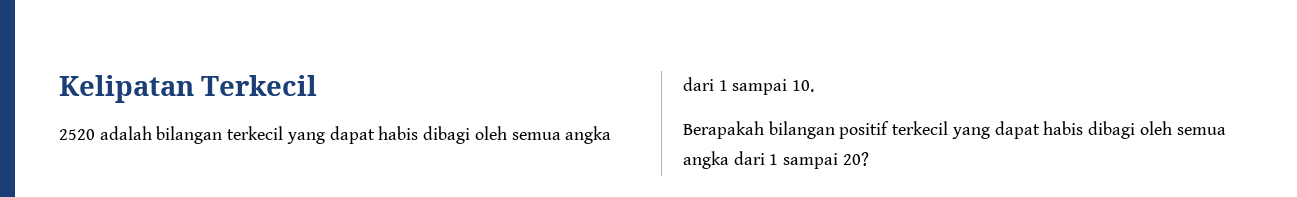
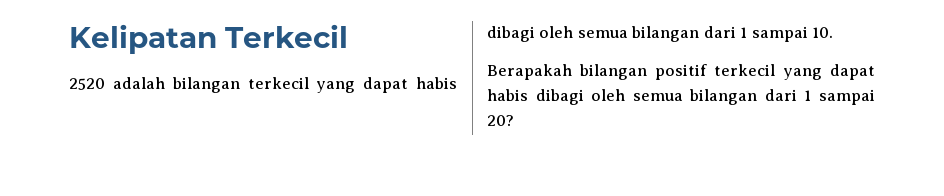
- 2520 adalah bilangan terkecil yang dapat habis dibagi oleh semua angka dari 1 sampai 10.
+ 2520 adalah bilangan terkecil yang dapat habis dibagi oleh semua bilangan dari 1 sampai 10.
- Berapakah bilangan positif terkecil yang dapat habis dibagi oleh semua angka dari 1 sampai 20?
+ Berapakah bilangan positif terkecil yang dapat habis dibagi oleh semua bilangan dari 1 sampai 20?

